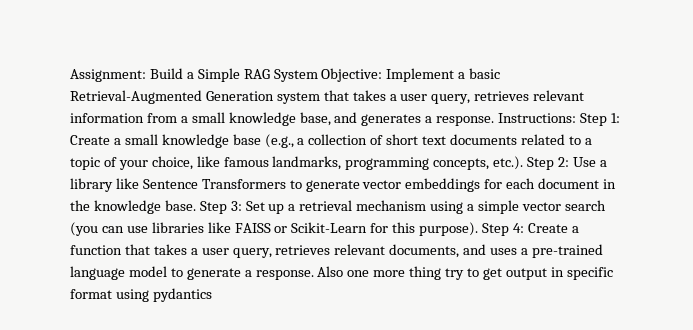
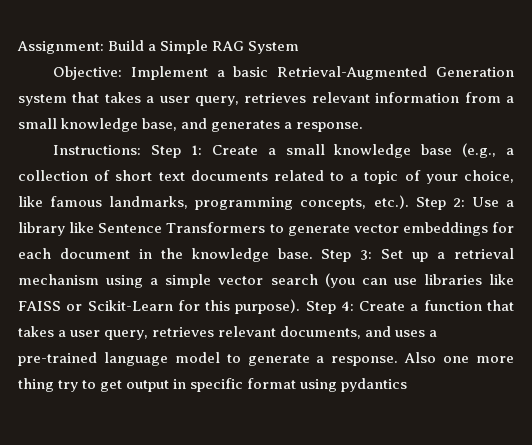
- Build a Simple RAG System Objective:
+ Build a Simple RAG System
+ Objective:
- Implement a basic Retrieval-Augmented Generation system that takes a user query, retrieves relevant information from a small knowledge base, and generates a response. Instructions:
+ Implement a basic Retrieval-Augmented Generation system that takes a user query, retrieves relevant information from a small knowledge base, and generates a response.
+ Instructions:

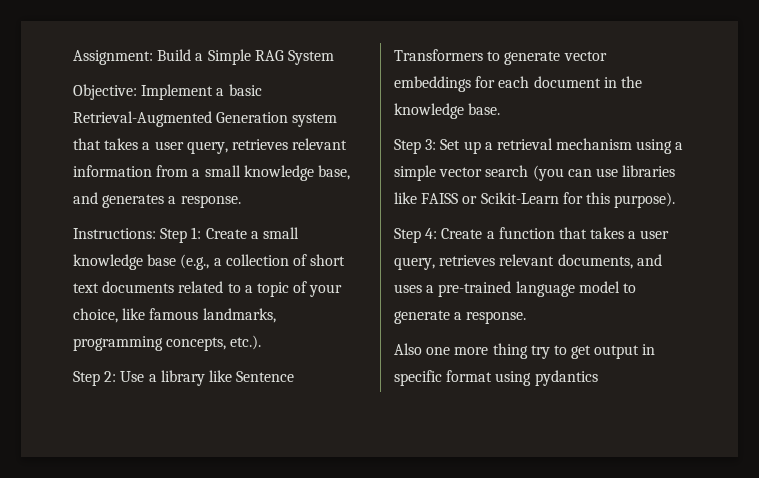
- Create a small knowledge base (e.g., a collection of short text documents related to a topic of your choice, like famous landmarks, programming concepts, etc.). Step 2:
+ Create a small knowledge base (e.g., a collection of short text documents related to a topic of your choice, like famous landmarks, programming concepts, etc.).
+ Step 2:
- Use a library like Sentence Transformers to generate vector embeddings for each document in the knowledge base. Step 3:
+ Use a library like Sentence Transformers to generate vector embeddings for each document in the knowledge base.
+ Step 3:
- Set up a retrieval mechanism using a simple vector search (you can use libraries like FAISS or Scikit-Learn for this purpose). Step 4:
+ Set up a retrieval mechanism using a simple vector search (you can use libraries like FAISS or Scikit-Learn for this purpose).
+ Step 4:
- Create a function that takes a user query, retrieves relevant documents, and uses a pre-trained language model to generate a response. Also one more thing try to get output in specific format using pydantics
+ Create a function that takes a user query, retrieves relevant documents, and uses a pre-trained language model to generate a response.
+ Also one more thing try to get output in specific format using pydantics

